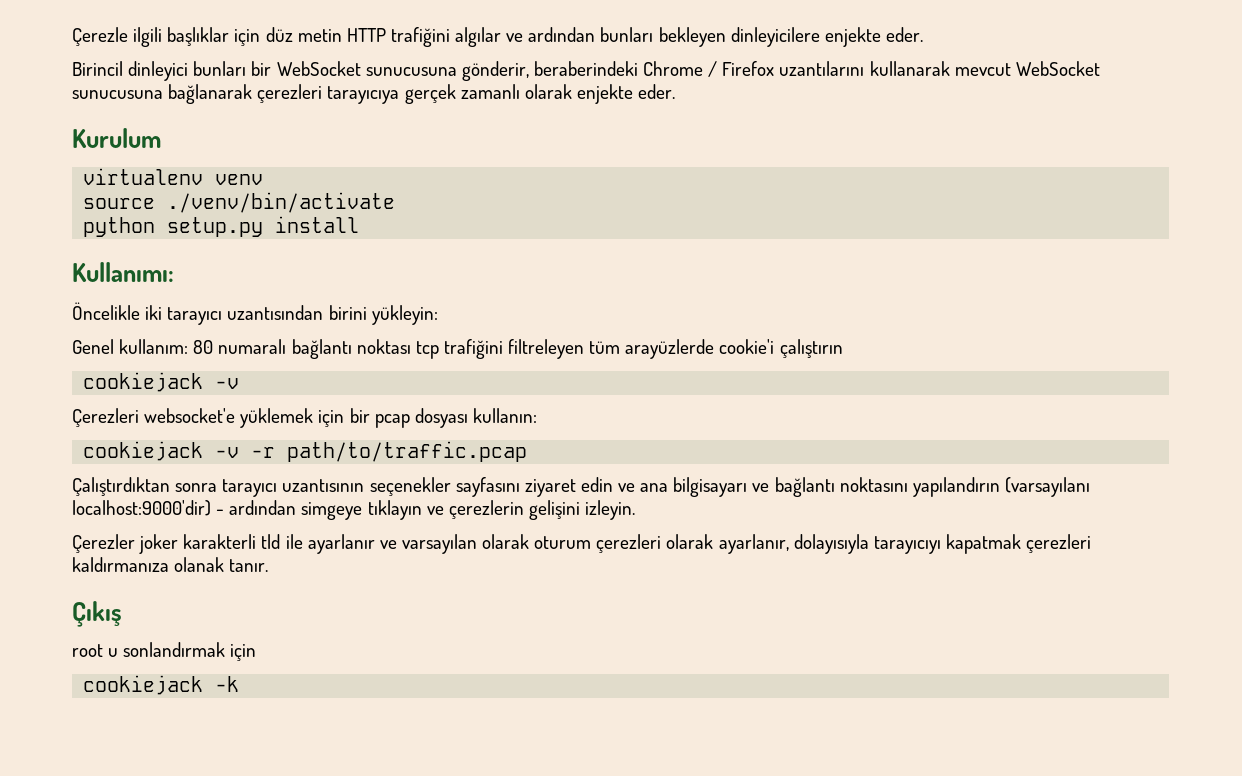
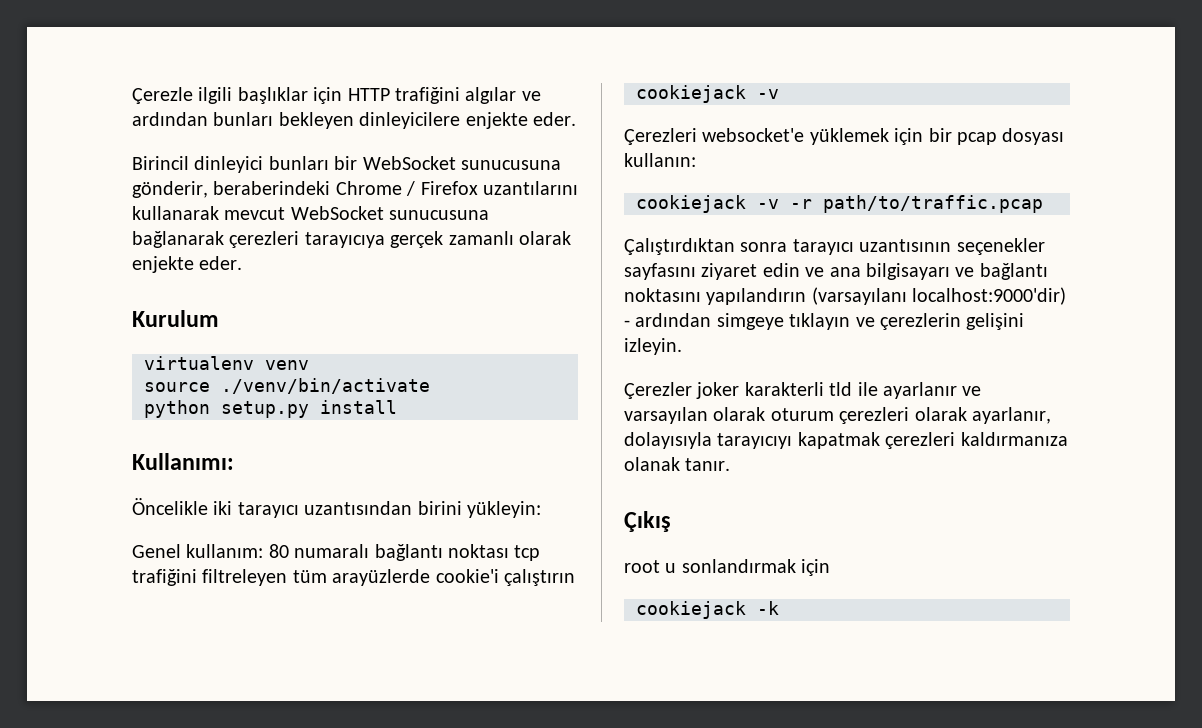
- Çerezle ilgili başlıklar için düz metin HTTP trafiğini algılar ve ardından bunları bekleyen dinleyicilere enjekte eder.
+ Çerezle ilgili başlıklar için HTTP trafiğini algılar ve ardından bunları bekleyen dinleyicilere enjekte eder.

